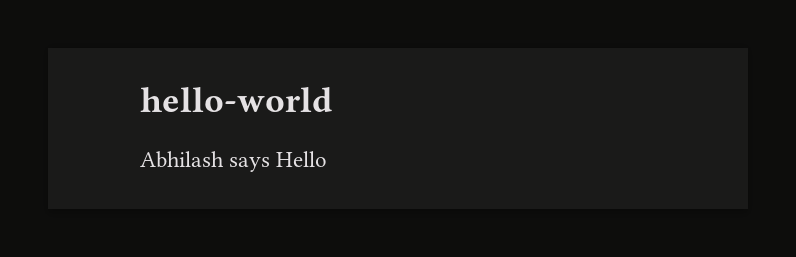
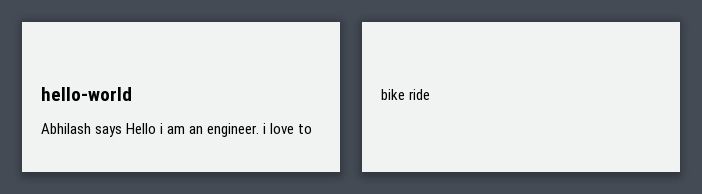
- Abhilash says Hello
+ Abhilash says Hello i am an engineer. i love to bike ride

